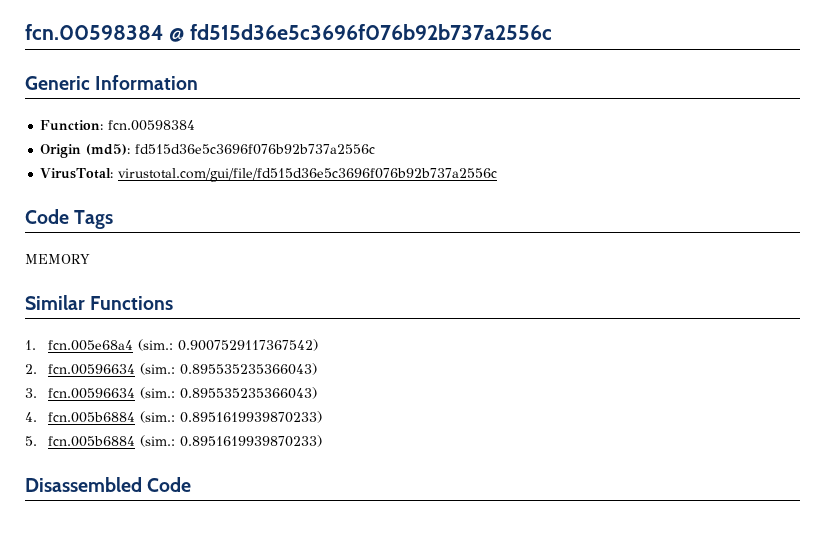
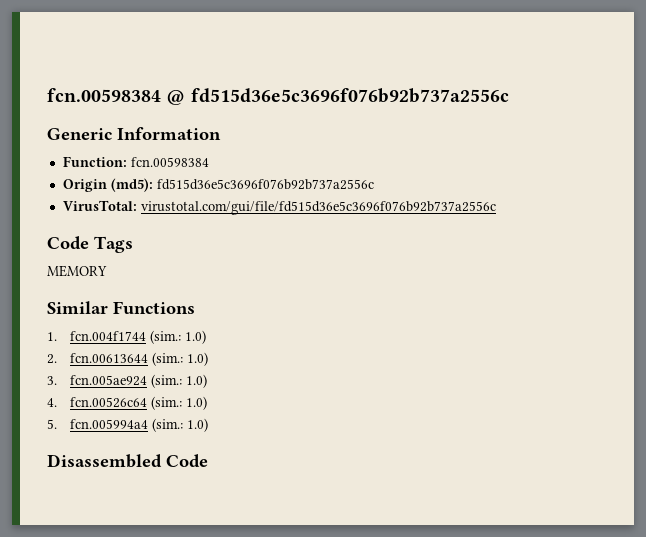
- 1. fcn.005e68a4 (sim.: 0.9007529117367542)
- 2. fcn.00596634 (sim.: 0.895535235366043)
- 3. fcn.00596634 (sim.: 0.895535235366043)
- 4. fcn.005b6884 (sim.: 0.8951619939870233)
- 5. fcn.005b6884 (sim.: 0.8951619939870233)
+ 1. fcn.004f1744 (sim.: 1.0)
+ 2. fcn.00613644 (sim.: 1.0)
+ 3. fcn.005ae924 (sim.: 1.0)
+ 4. fcn.00526c64 (sim.: 1.0)
+ 5. fcn.005994a4 (sim.: 1.0)

